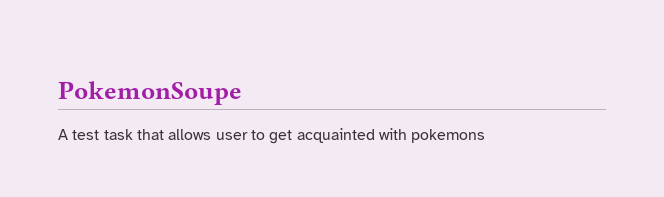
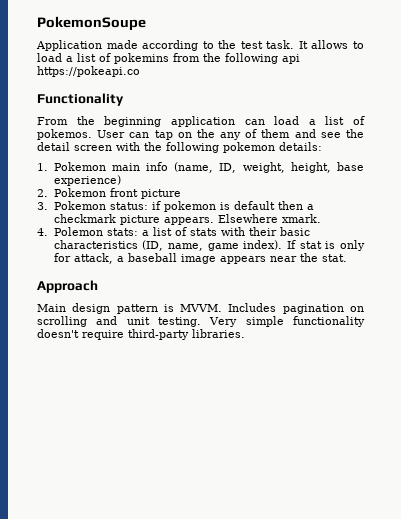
- A test task that allows user to get acquainted with pokemons
+ Application made according to the test task. It allows to load a list of pokemins from the following api https://pokeapi.co
+ Functionality
+ From the beginning application can load a list of pokemos. User can tap on the any of them and see the detail screen with the following pokemon details:
+ 1. Pokemon main info (name, ID, weight, height, base experience)
+ 2. Pokemon front picture
+ 3. Pokemon status: if pokemon is default then a checkmark picture appears. Elsewhere xmark.
+ 4. Polemon stats: a list of stats with their basic characteristics (ID, name, game index). If stat is only for attack, a baseball image appears near the stat.
+ Approach
+ Main design pattern is MVVM. Includes pagination on scrolling and unit testing. Very simple functionality doesn't require third-party libraries.

